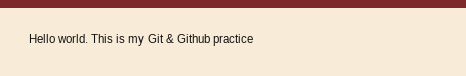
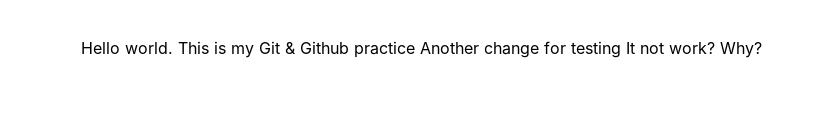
- This is my Git & Github practice
+ This is my Git & Github practice Another change for testing It not work? Why?

